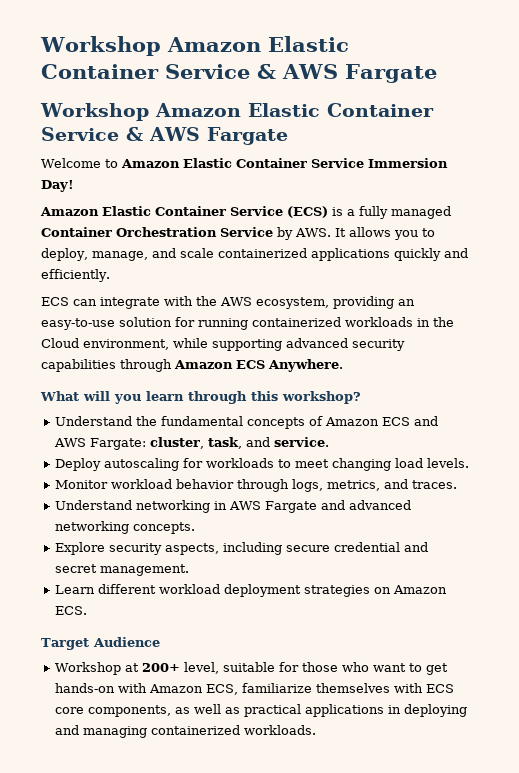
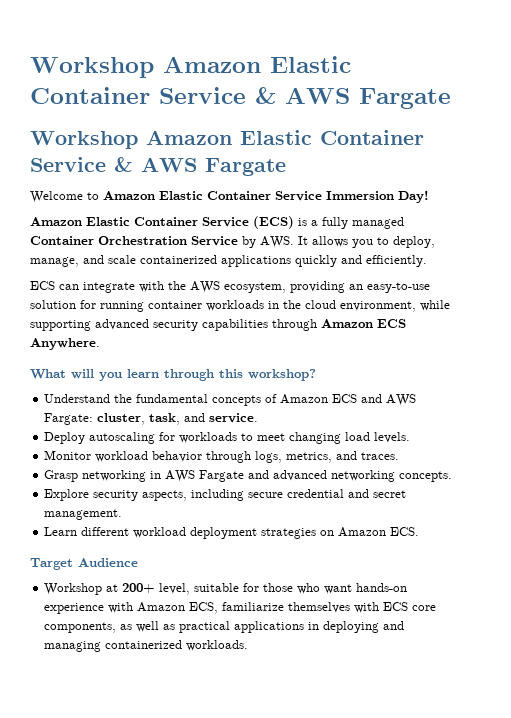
- ECS can integrate with the AWS ecosystem, providing an easy-to-use solution for running containerized workloads in the Cloud environment, while supporting advanced security capabilities through Amazon ECS Anywhere.
+ ECS can integrate with the AWS ecosystem, providing an easy-to-use solution for running container workloads in the cloud environment, while supporting advanced security capabilities through Amazon ECS Anywhere.
- Understand networking in AWS Fargate and advanced networking concepts.
+ Grasp networking in AWS Fargate and advanced networking concepts.
- Workshop at 200+ level, suitable for those who want to get hands-on with Amazon ECS, familiarize themselves with ECS core components, as well as practical applications in deploying and managing containerized workloads.
+ Workshop at 200+ level, suitable for those who want hands-on experience with Amazon ECS, familiarize themselves with ECS core components, as well as practical applications in deploying and managing containerized workloads.

